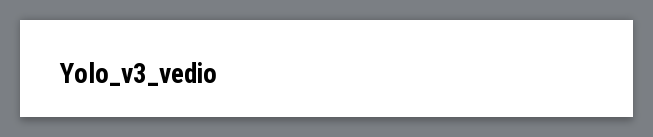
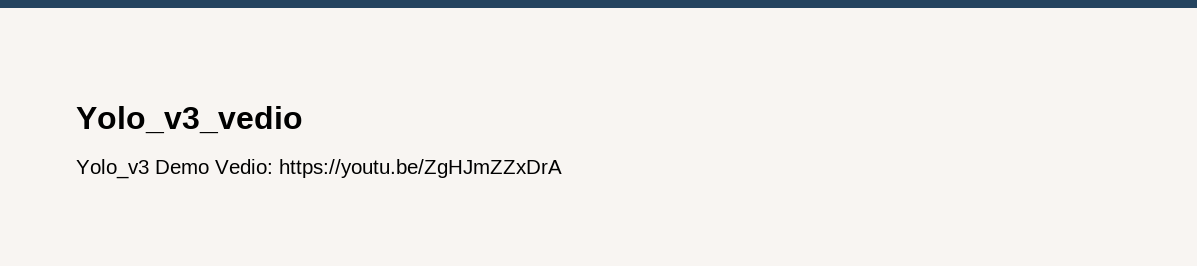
+ Yolo_v3 Demo Vedio: https://youtu.be/ZgHJmZZxDrA

